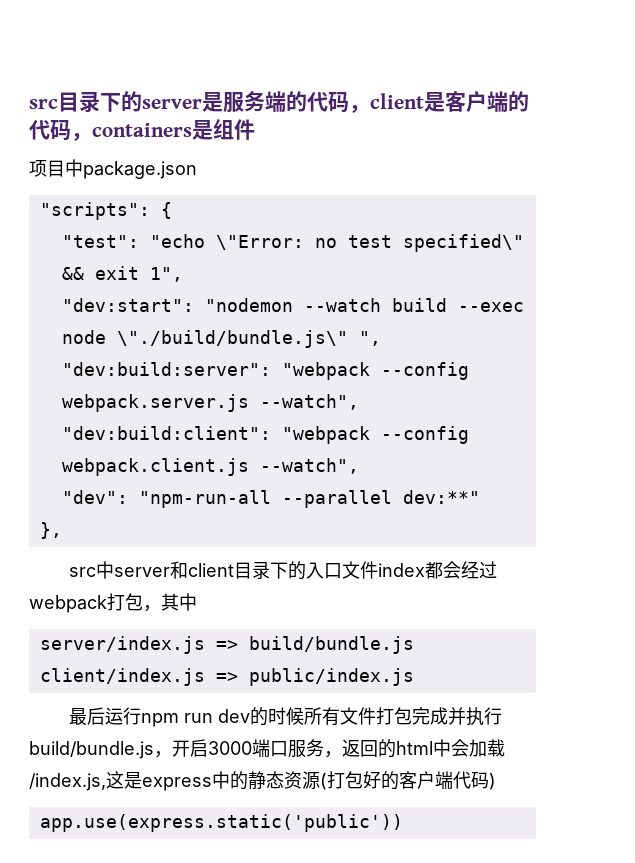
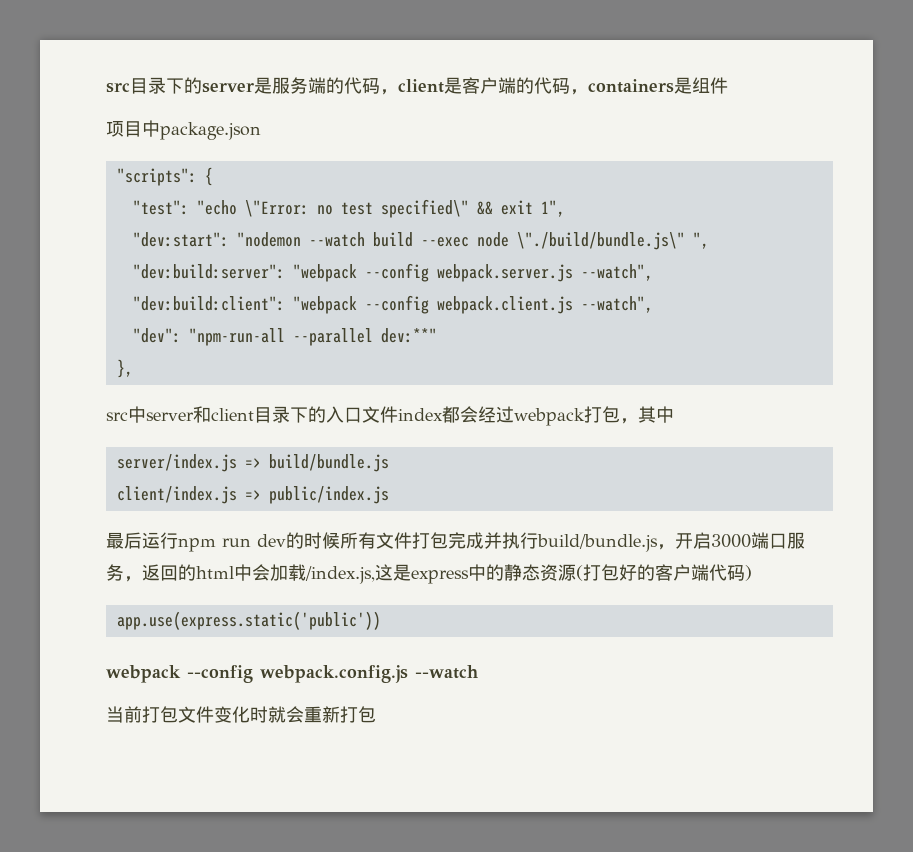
+ webpack --config webpack.config.js --watch
+ 当前打包文件变化时就会重新打包

